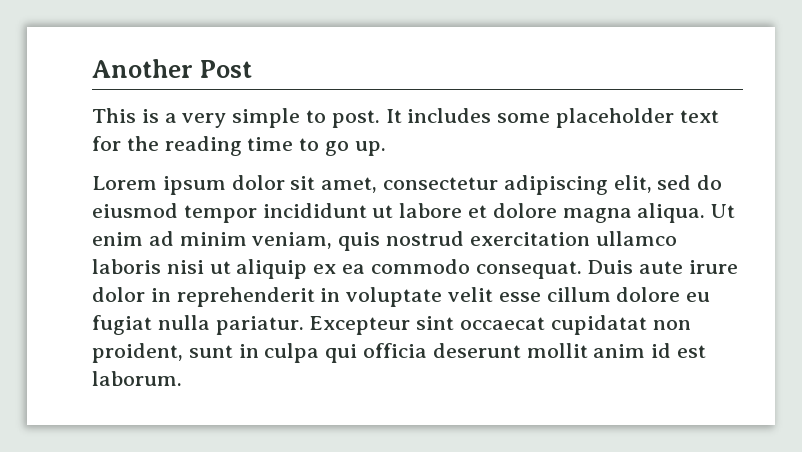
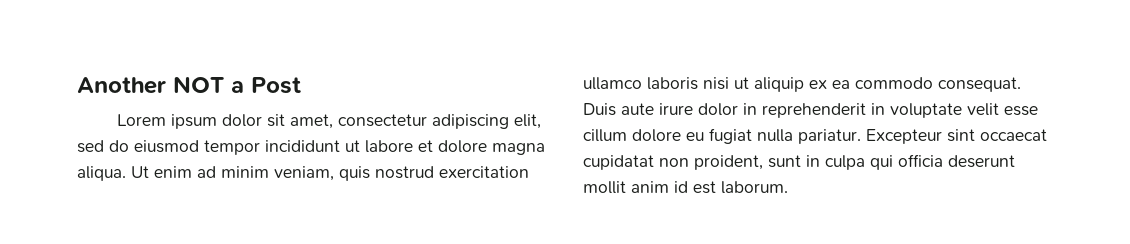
- Another Post
+ Another NOT a Post
- This is a very simple to post. It includes some placeholder text for the reading time to go up.

